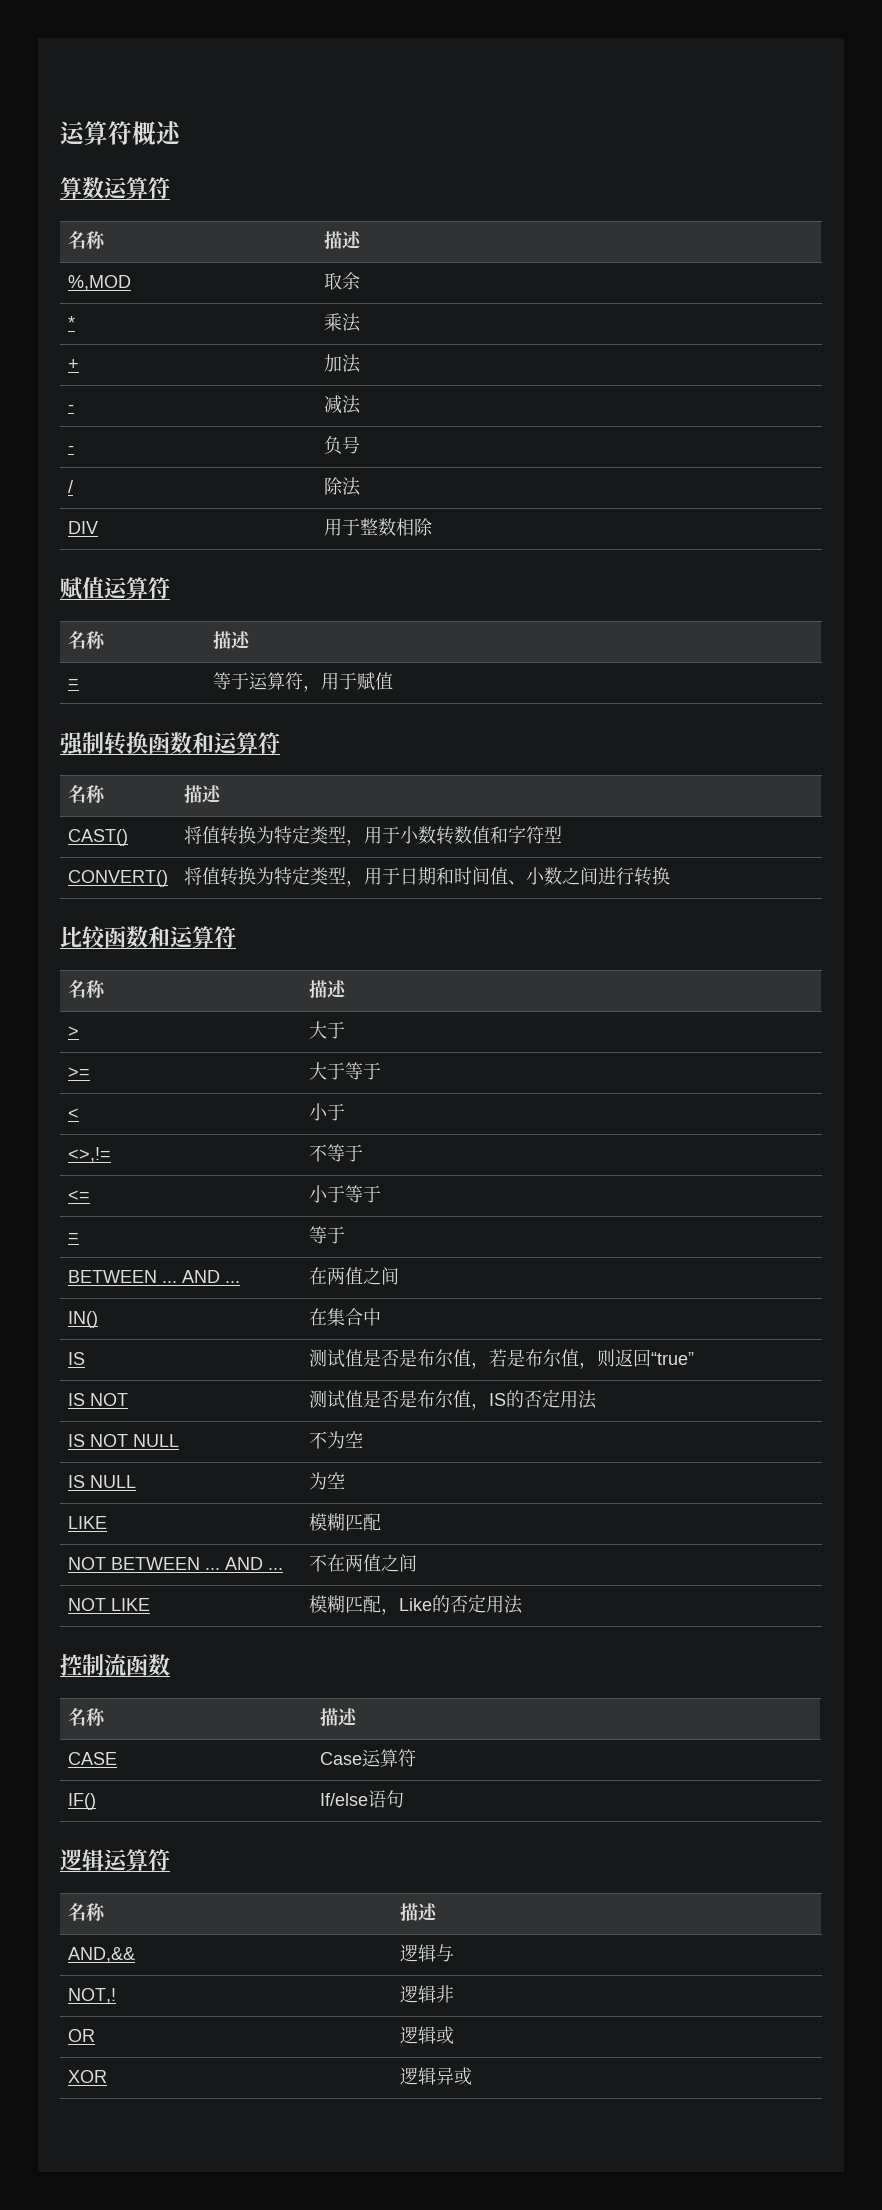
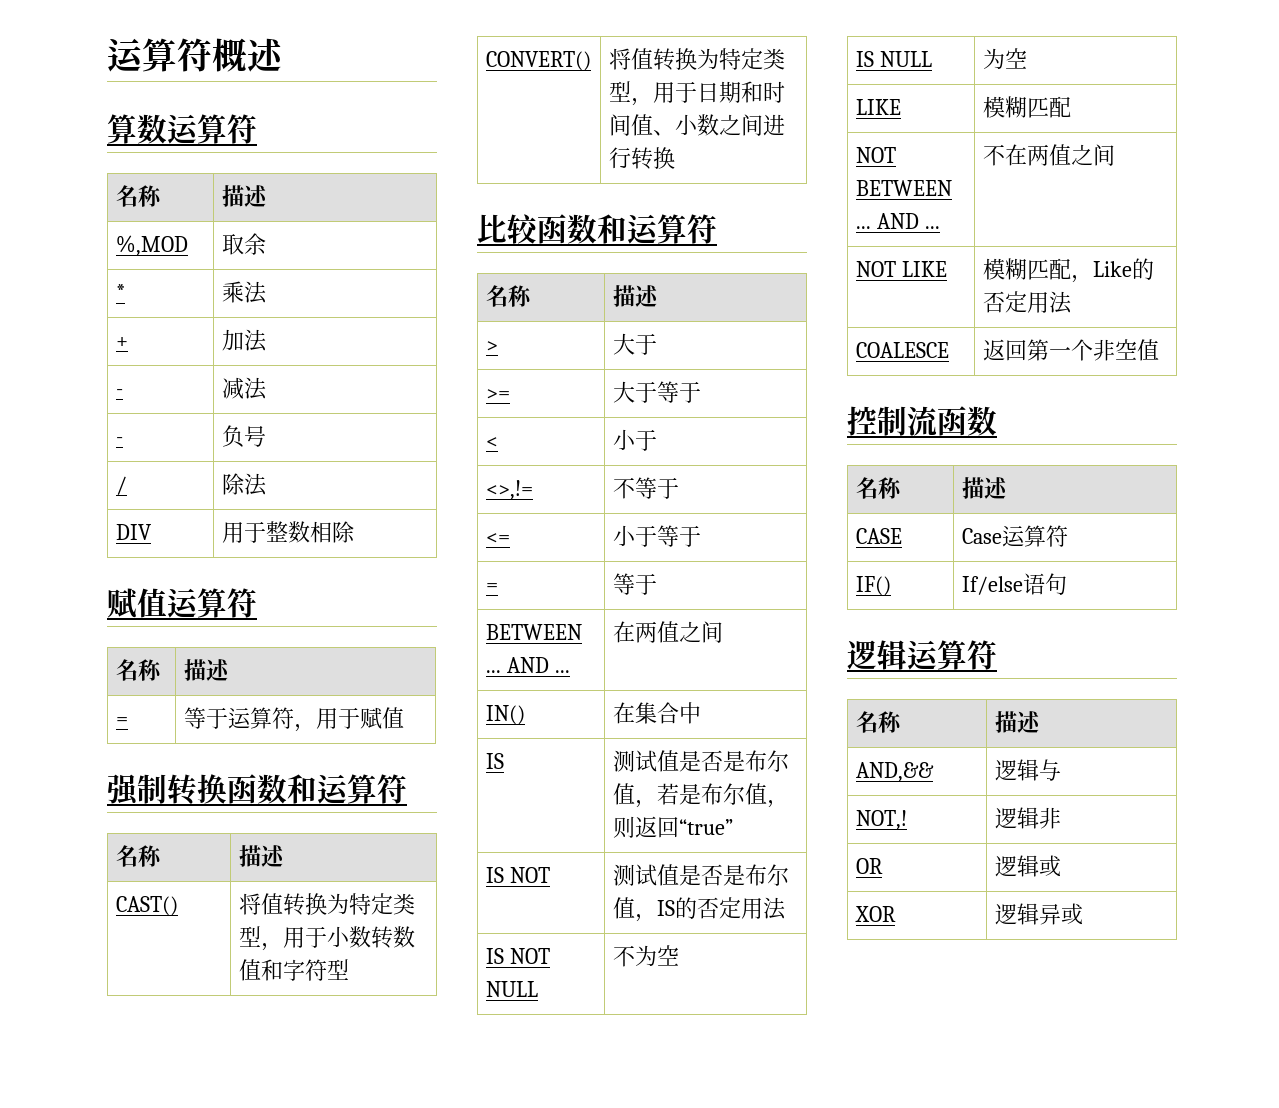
+ COALESCE | 返回第一个非空值

